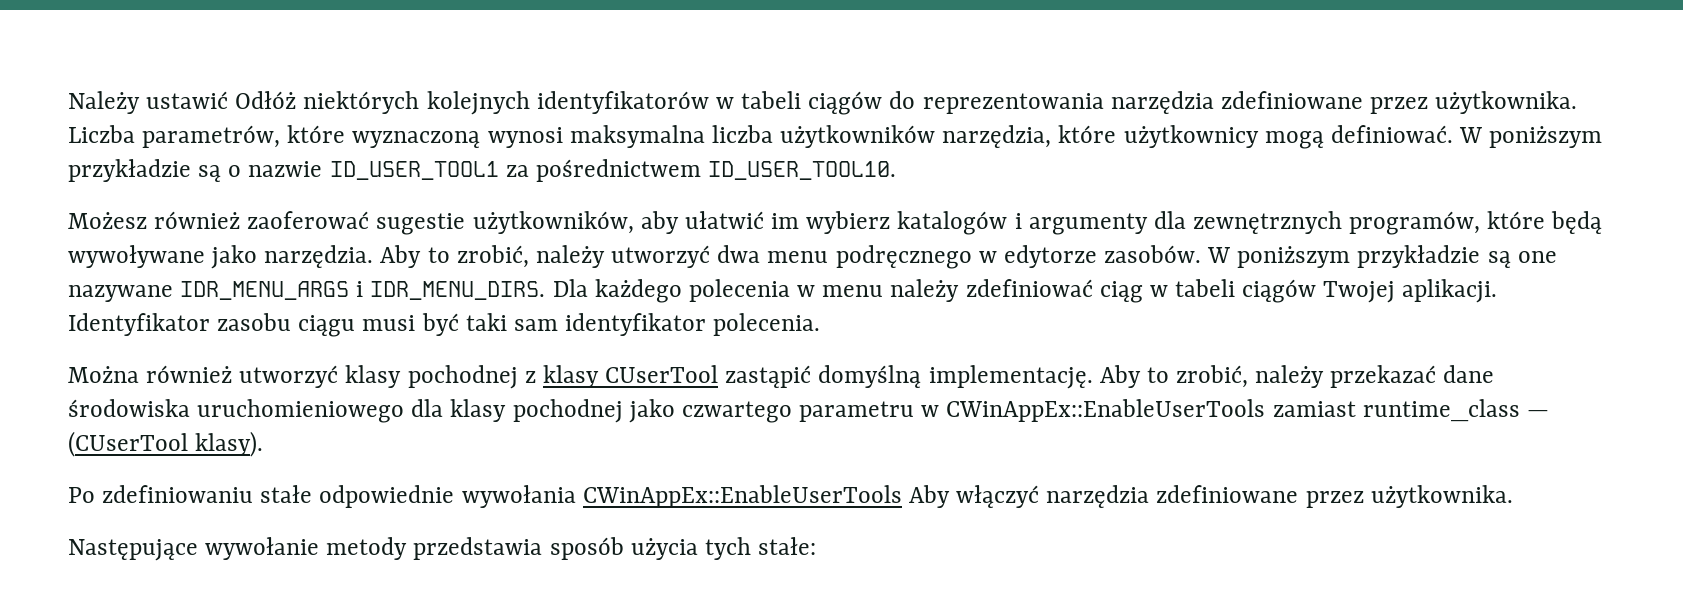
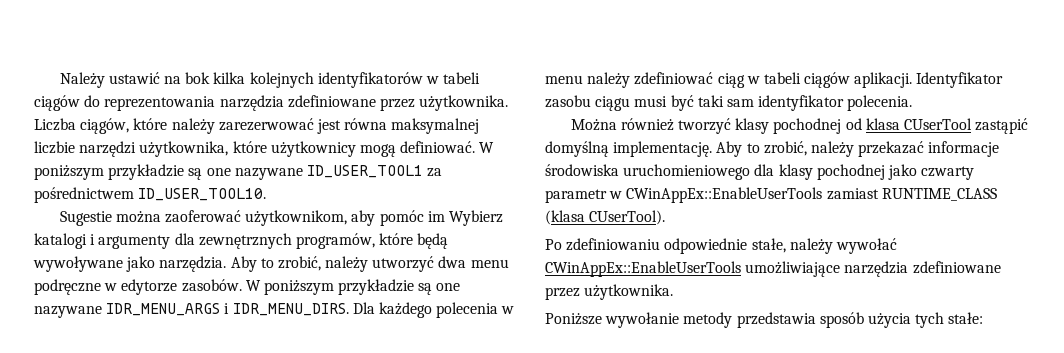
- Należy ustawić Odłóż niektórych kolejnych identyfikatorów w tabeli ciągów do reprezentowania narzędzia zdefiniowane przez użytkownika.
+ Należy ustawić na bok kilka kolejnych identyfikatorów w tabeli ciągów do reprezentowania narzędzia zdefiniowane przez użytkownika.
- Liczba parametrów, które wyznaczoną wynosi maksymalna liczba użytkowników narzędzia, które użytkownicy mogą definiować.
+ Liczba ciągów, które należy zarezerwować jest równa maksymalnej liczbie narzędzi użytkownika, które użytkownicy mogą definiować.
- W poniższym przykładzie są o nazwie ID_USER_TOOL1 za pośrednictwem ID_USER_TOOL10.
+ W poniższym przykładzie są one nazywane ID_USER_TOOL1 za pośrednictwem ID_USER_TOOL10.
- Możesz również zaoferować sugestie użytkowników, aby ułatwić im wybierz katalogów i argumenty dla zewnętrznych programów, które będą wywoływane jako narzędzia.
+ Sugestie można zaoferować użytkownikom, aby pomóc im Wybierz katalogi i argumenty dla zewnętrznych programów, które będą wywoływane jako narzędzia.
- Aby to zrobić, należy utworzyć dwa menu podręcznego w edytorze zasobów.
+ Aby to zrobić, należy utworzyć dwa menu podręczne w edytorze zasobów.
- Dla każdego polecenia w menu należy zdefiniować ciąg w tabeli ciągów Twojej aplikacji.
+ Dla każdego polecenia w menu należy zdefiniować ciąg w tabeli ciągów aplikacji.
- Można również utworzyć klasy pochodnej z klasy CUserTool zastąpić domyślną implementację.
+ Można również tworzyć klasy pochodnej od klasa CUserTool zastąpić domyślną implementację.
- Aby to zrobić, należy przekazać dane środowiska uruchomieniowego dla klasy pochodnej jako czwartego parametru w CWinAppEx::EnableUserTools zamiast runtime_class — (CUserTool klasy).
- Po zdefiniowaniu stałe odpowiednie wywołania CWinAppEx::EnableUserTools Aby włączyć narzędzia zdefiniowane przez użytkownika.
+ Aby to zrobić, należy przekazać informacje środowiska uruchomieniowego dla klasy pochodnej jako czwarty parametr w CWinAppEx::EnableUserTools zamiast RUNTIME_CLASS (klasa CUserTool).
+ Po zdefiniowaniu odpowiednie stałe, należy wywołać CWinAppEx::EnableUserTools umożliwiające narzędzia zdefiniowane przez użytkownika.
- Następujące wywołanie metody przedstawia sposób użycia tych stałe:
+ Poniższe wywołanie metody przedstawia sposób użycia tych stałe:

